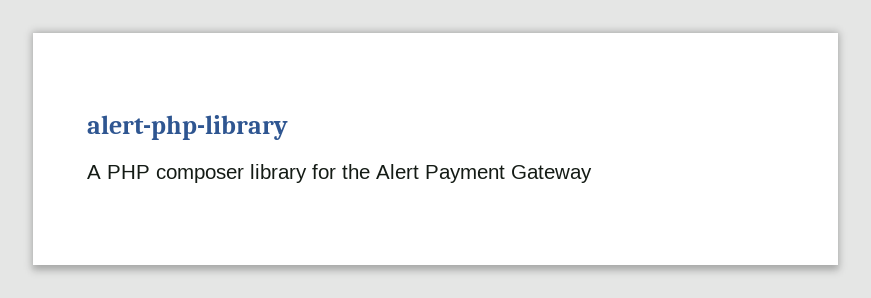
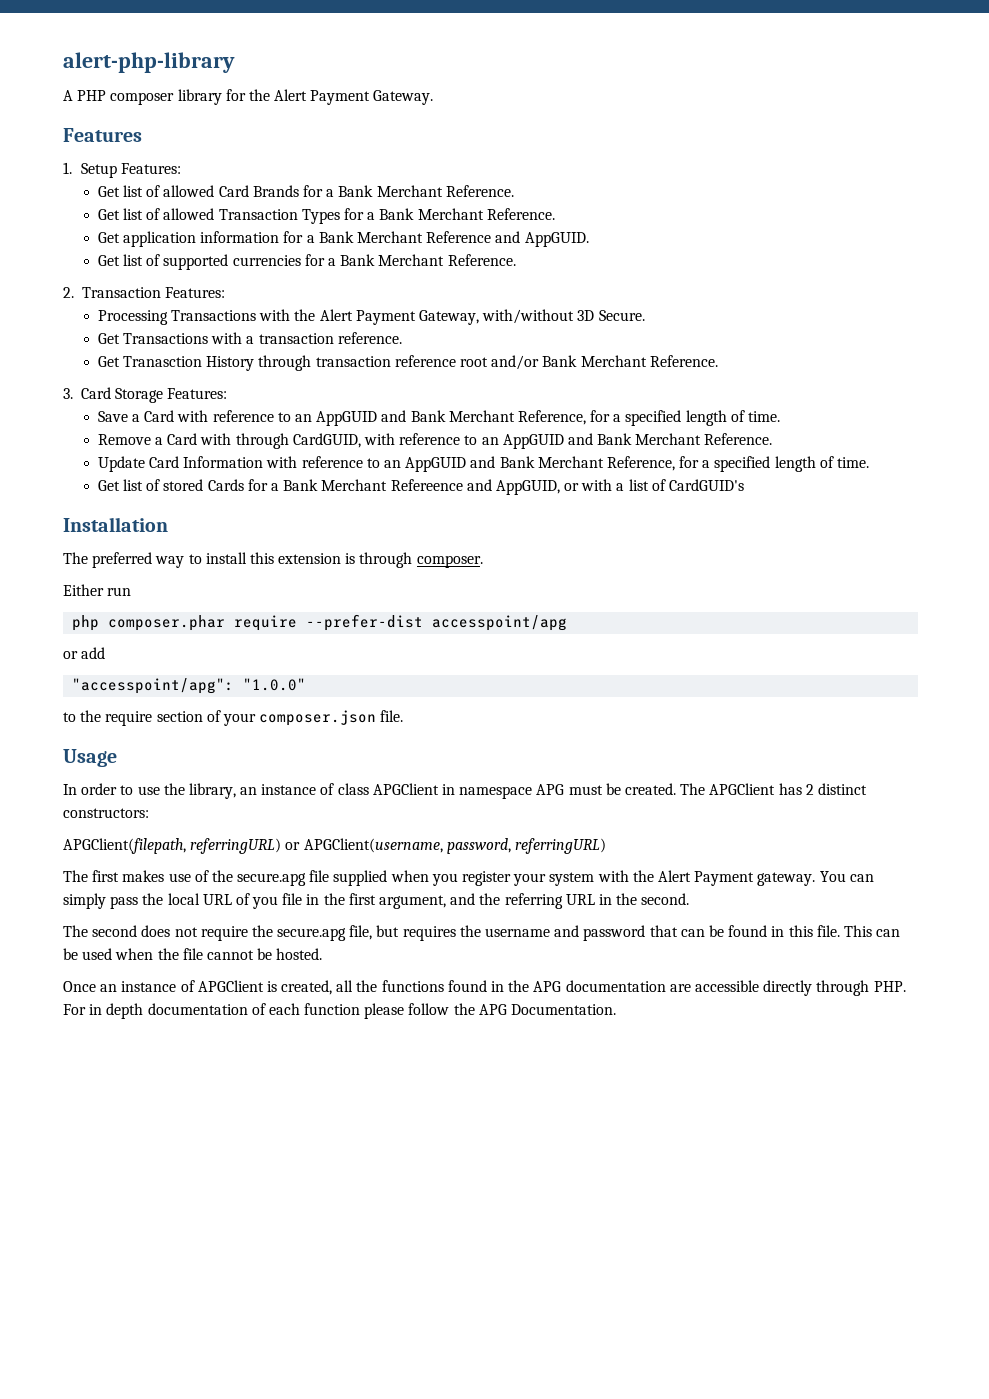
- A PHP composer library for the Alert Payment Gateway
+ A PHP composer library for the Alert Payment Gateway.
+ Features
+ 1. Setup Features:
+ Get list of allowed Card Brands for a Bank Merchant Reference.
+ Get list of allowed Transaction Types for a Bank Merchant Reference.
+ Get application information for a Bank Merchant Reference and AppGUID.
+ Get list of supported currencies for a Bank Merchant Reference.
+ 2. Transaction Features:
+ Processing Transactions with the Alert Payment Gateway, with/without 3D Secure.
+ Get Transactions with a transaction reference.
+ Get Tranasction History through transaction reference root and/or Bank Merchant Reference.
+ 3. Card Storage Features:
+ Save a Card with reference to an AppGUID and Bank Merchant Reference, for a specified length of time.
+ Remove a Card with through CardGUID, with reference to an AppGUID and Bank Merchant Reference.
+ Update Card Information with reference to an AppGUID and Bank Merchant Reference, for a specified length of time.
+ Get list of stored Cards for a Bank Merchant Refereence and AppGUID, or with a list of CardGUID's
+ Installation
+ The preferred way to install this extension is through composer.
+ Either run
+ php composer.phar require --prefer-dist accesspoint/apg
+ or add
+ "accesspoint/apg": "1.0.0"
+ to the require section of your composer.json file.
+ Usage
+ In order to use the library, an instance of class APGClient in namespace APG must be created. The APGClient has 2 distinct constructors:
+ APGClient(filepath, referringURL) or APGClient(username, password, referringURL)
+ The first makes use of the secure.apg file supplied when you register your system with the Alert Payment gateway. You can simply pass the local URL of you file in the first argument, and the referring URL in the second.
+ The second does not require the secure.apg file, but requires the username and password that can be found in this file. This can be used when the file cannot be hosted.
+ Once an instance of APGClient is created, all the functions found in the APG documentation are accessible directly through PHP. For in depth documentation of each function please follow the APG Documentation.

